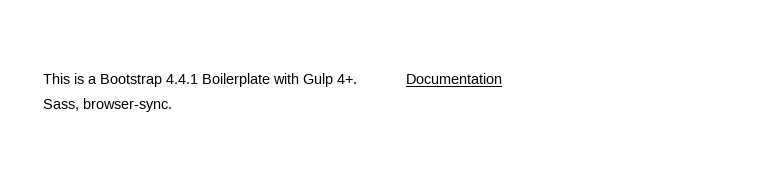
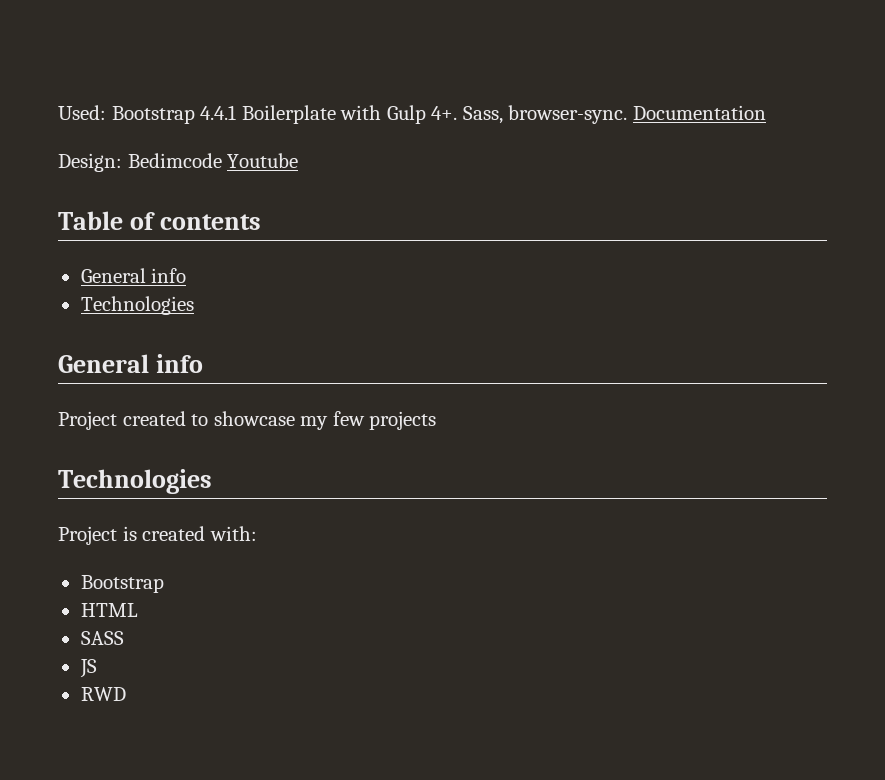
- This is a Bootstrap 4.4.1 Boilerplate with Gulp 4+.
+ Used: Bootstrap 4.4.1 Boilerplate with Gulp 4+.
- Sass, browser-sync.
- Documentation
+ Sass, browser-sync. Documentation
+ Design: Bedimcode Youtube
+ Table of contents
+ General info
+ Technologies
+ General info
+ Project created to showcase my few projects
+ Technologies
+ Project is created with:
+ Bootstrap
+ HTML
+ SASS
+ JS
+ RWD

